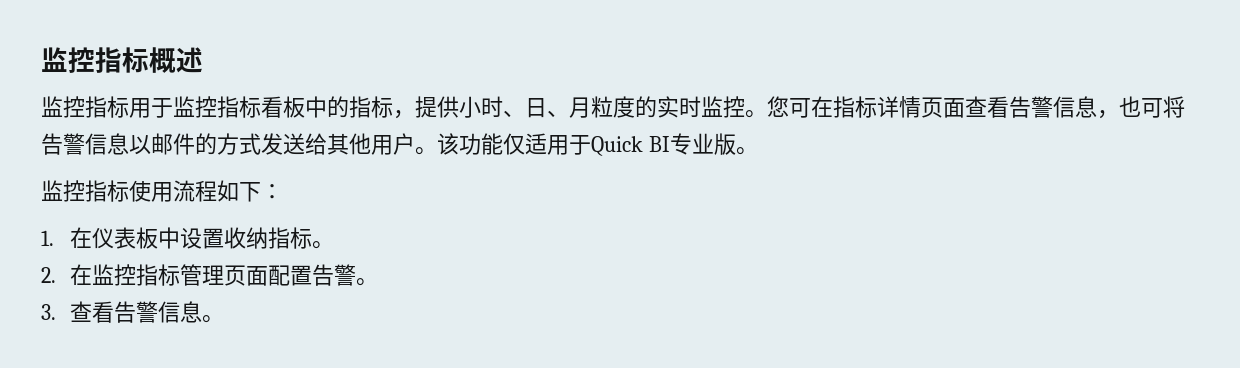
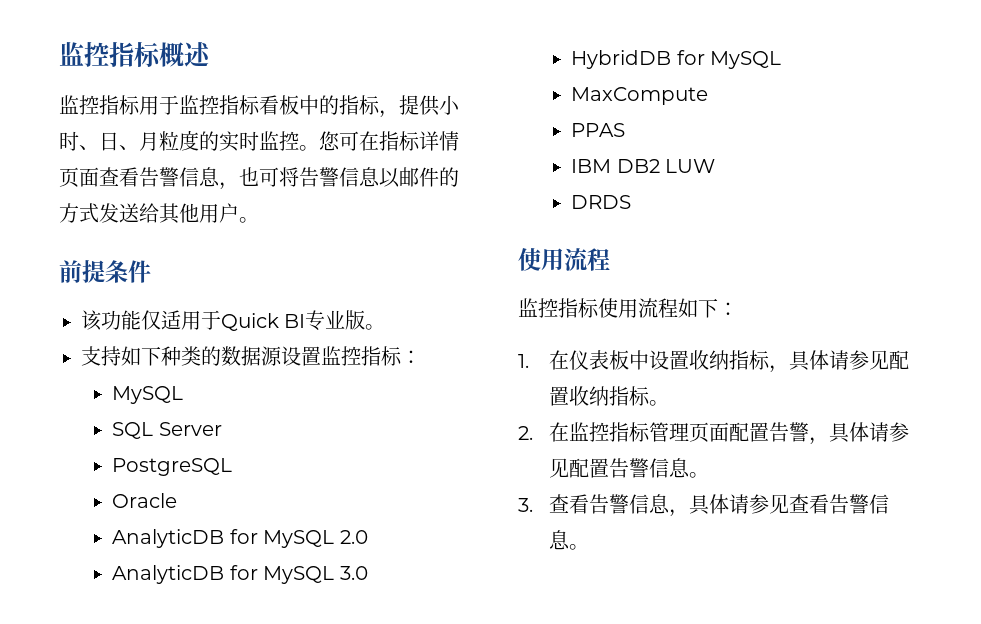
- 您可在指标详情页面查看告警信息，也可将告警信息以邮件的方式发送给其他用户。该功能仅适用于Quick BI专业版。
+ 您可在指标详情页面查看告警信息，也可将告警信息以邮件的方式发送给其他用户。
+ 前提条件
+ 该功能仅适用于Quick BI专业版。
+ 支持如下种类的数据源设置监控指标：
+ MySQL
+ SQL Server
+ PostgreSQL
+ Oracle
+ AnalyticDB for MySQL 2.0
+ AnalyticDB for MySQL 3.0
+ HybridDB for MySQL
+ MaxCompute
+ PPAS
+ IBM DB2 LUW
+ DRDS
+ 使用流程
- 1.在仪表板中设置收纳指标。
+ 1.在仪表板中设置收纳指标，具体请参见配置收纳指标。
- 2.在监控指标管理页面配置告警。
+ 2.在监控指标管理页面配置告警，具体请参见配置告警信息。
- 3.查看告警信息。
+ 3.查看告警信息，具体请参见查看告警信息。

